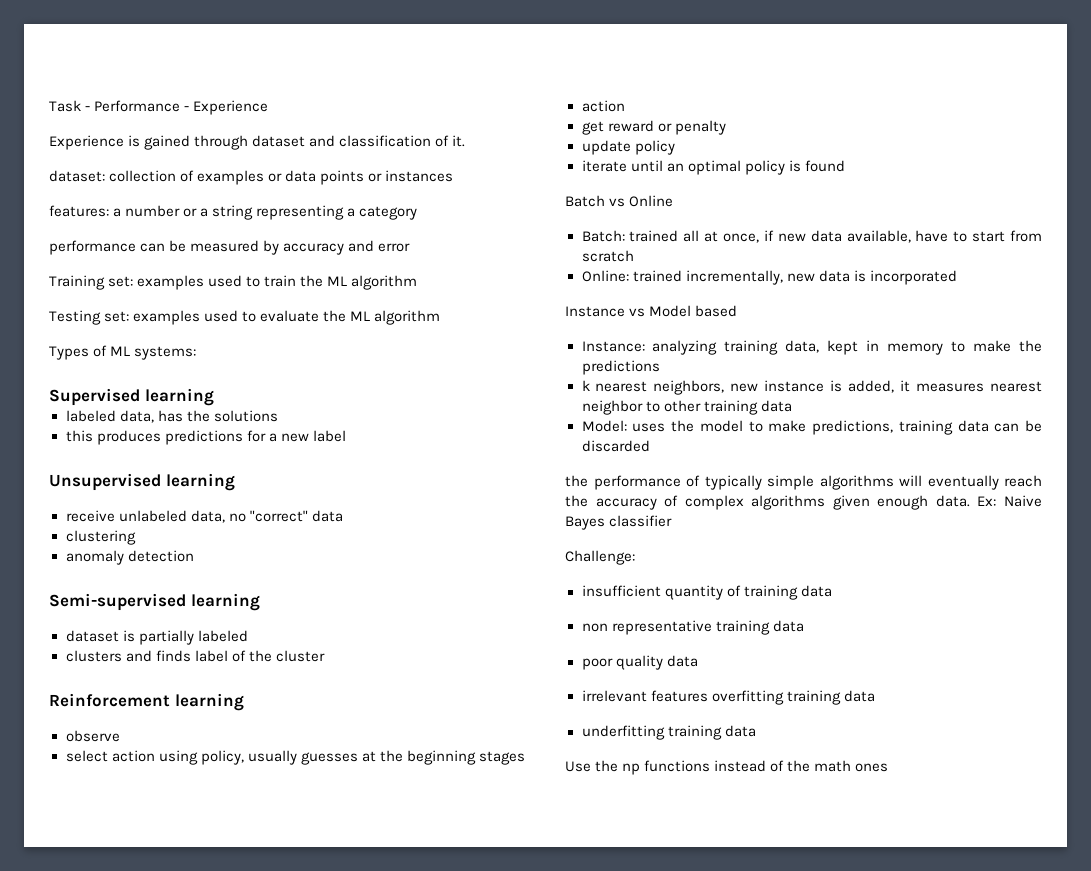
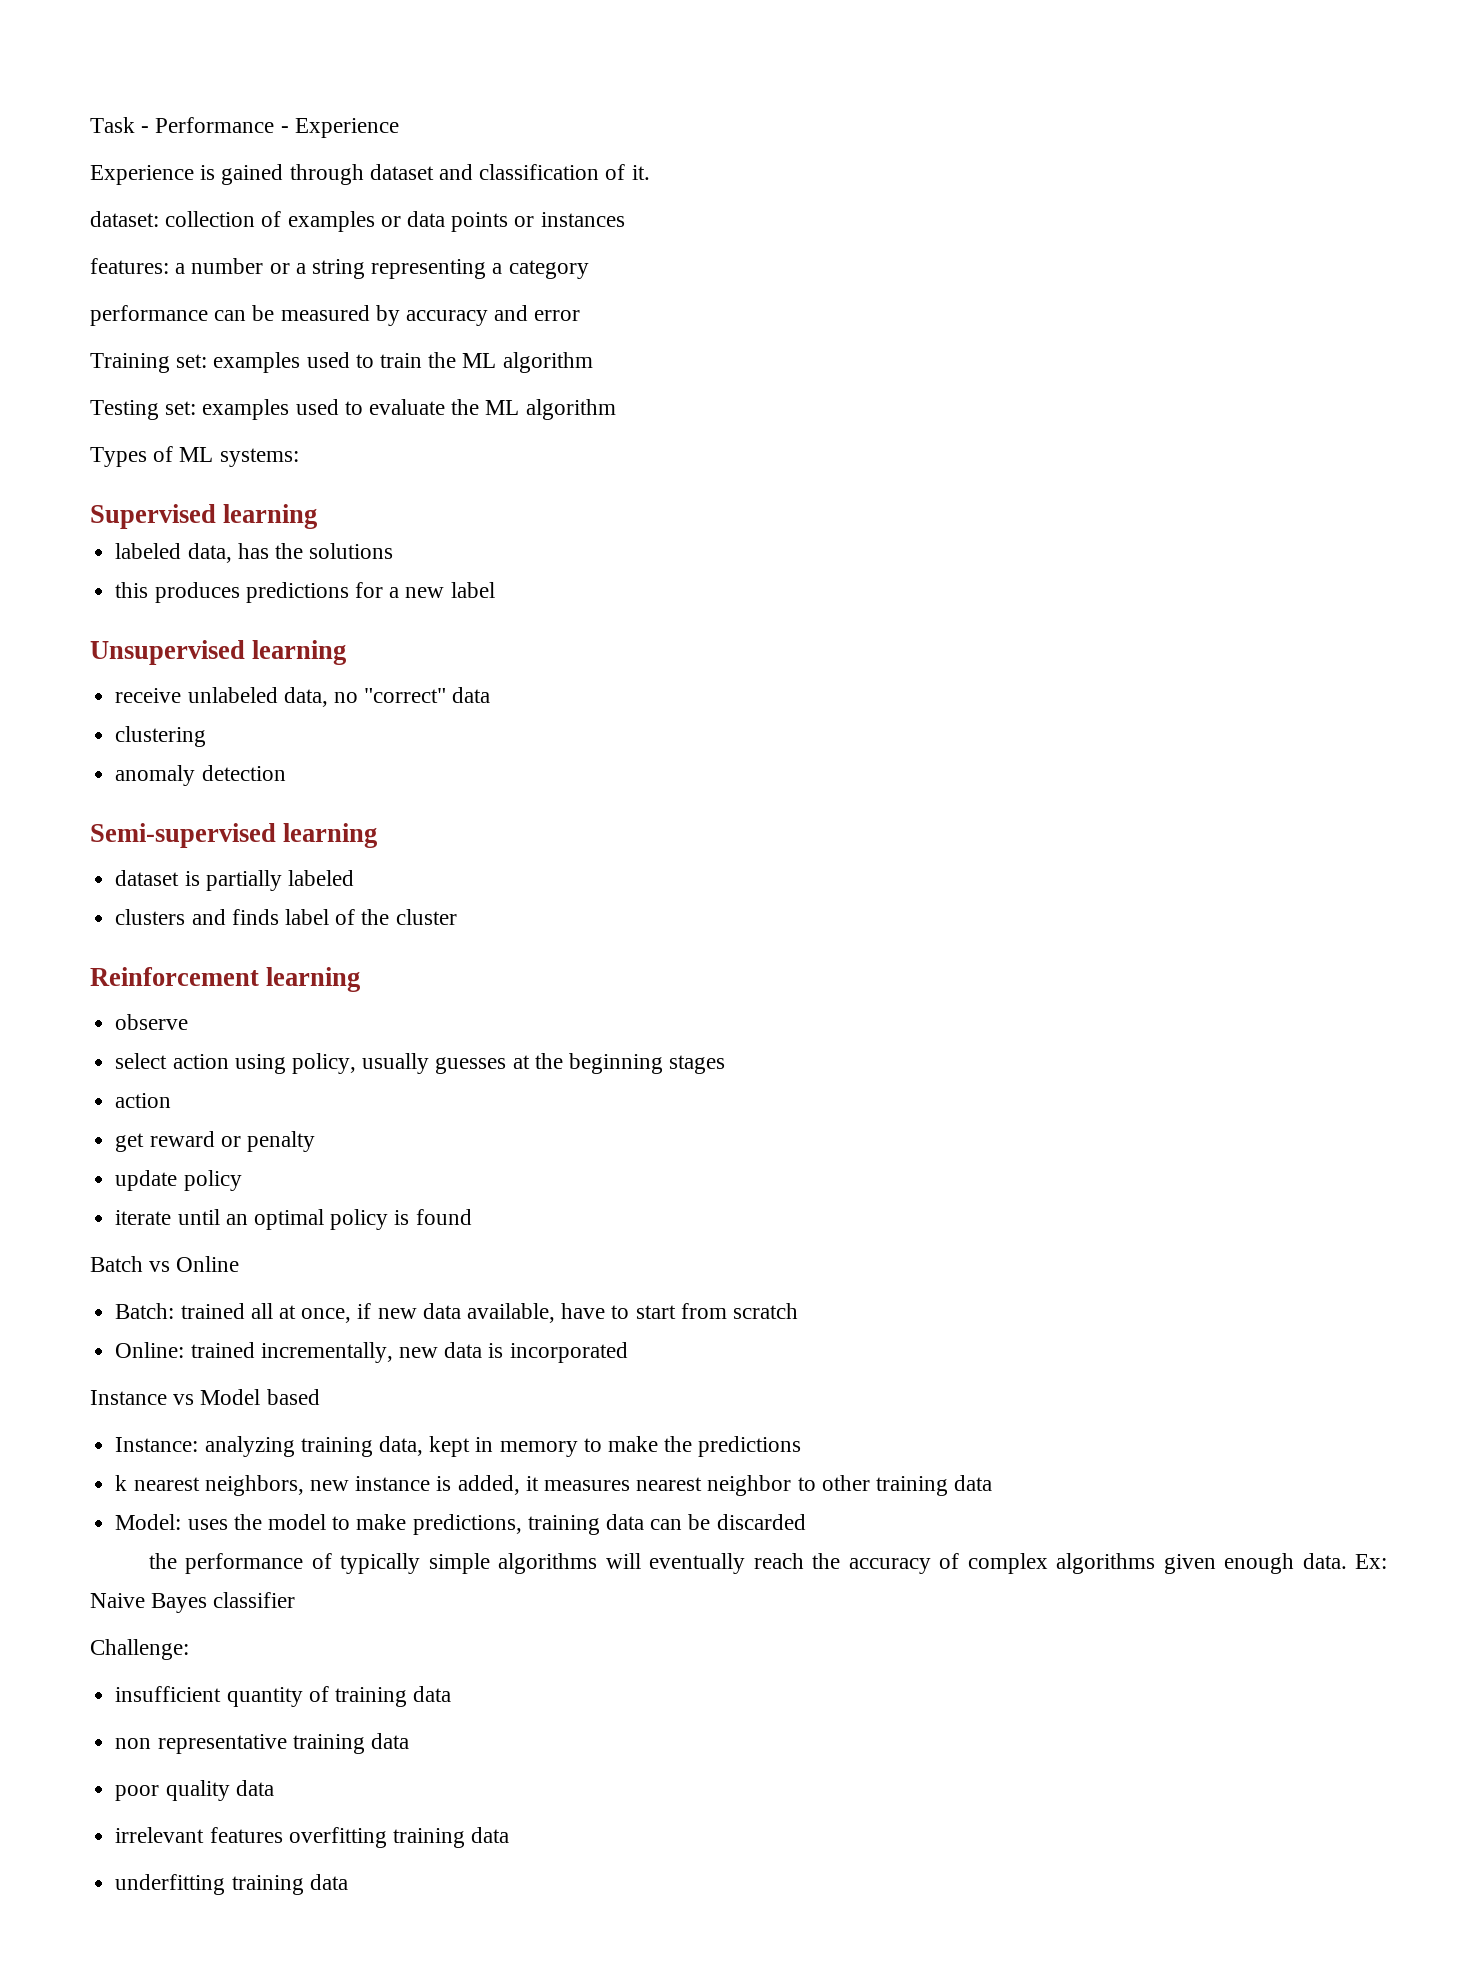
- Use the np functions instead of the math ones

